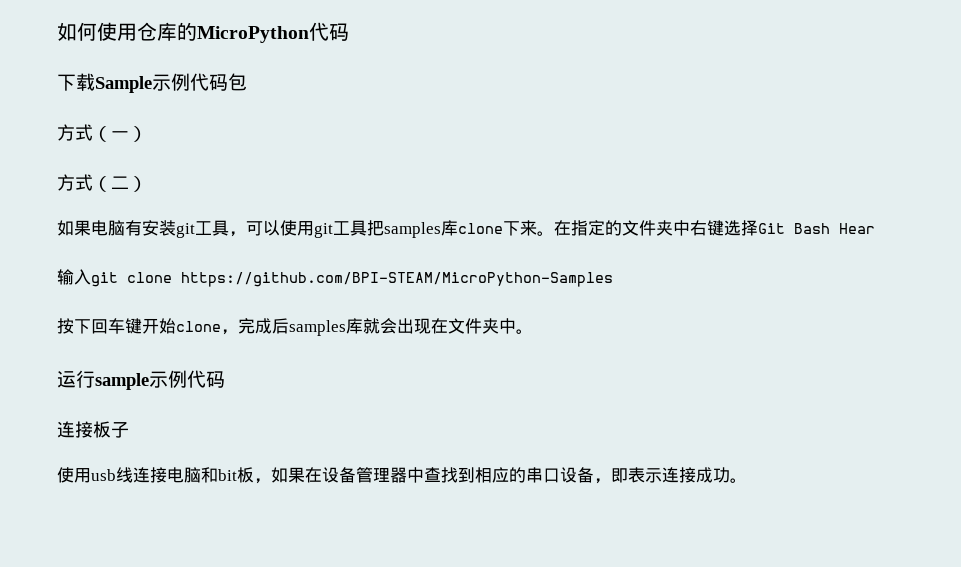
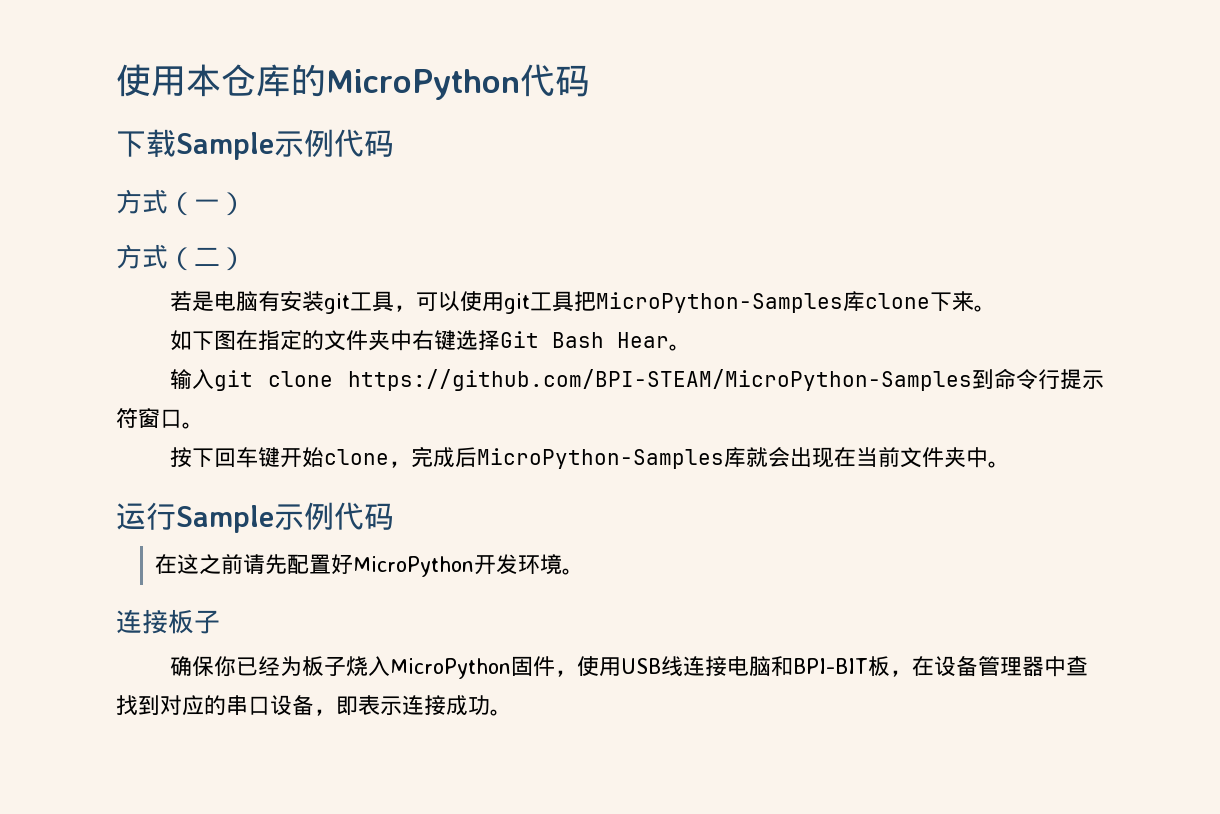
- 如何使用仓库的MicroPython代码
+ 使用本仓库的MicroPython代码
- 下载Sample示例代码包
+ 下载Sample示例代码
- 如果电脑有安装git工具，可以使用git工具把samples库clone下来。在指定的文件夹中右键选择Git Bash Hear
+ 若是电脑有安装git工具，可以使用git工具把MicroPython-Samples库clone下来。
+ 如下图在指定的文件夹中右键选择Git Bash Hear。
- 输入git clone https://github.com/BPI-STEAM/MicroPython-Samples
+ 输入git clone https://github.com/BPI-STEAM/MicroPython-Samples到命令行提示符窗口。
- 按下回车键开始clone，完成后samples库就会出现在文件夹中。
+ 按下回车键开始clone，完成后MicroPython-Samples库就会出现在当前文件夹中。
- 运行sample示例代码
+ 运行Sample示例代码
+ 在这之前请先配置好MicroPython开发环境。
  连接板子
- 使用usb线连接电脑和bit板，如果在设备管理器中查找到相应的串口设备，即表示连接成功。
+ 确保你已经为板子烧入MicroPython固件，使用USB线连接电脑和BPI-BIT板，在设备管理器中查找到对应的串口设备，即表示连接成功。

